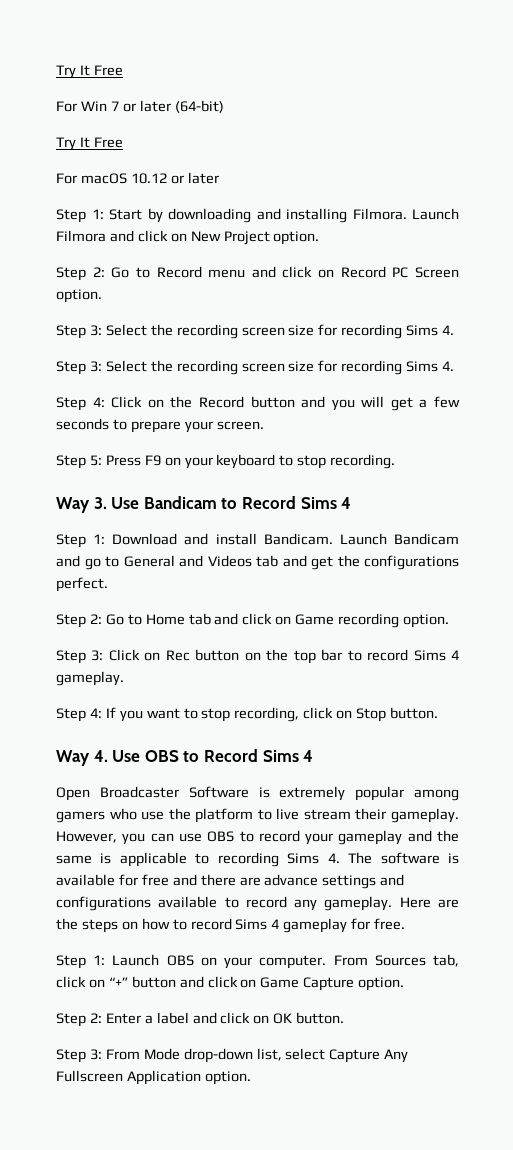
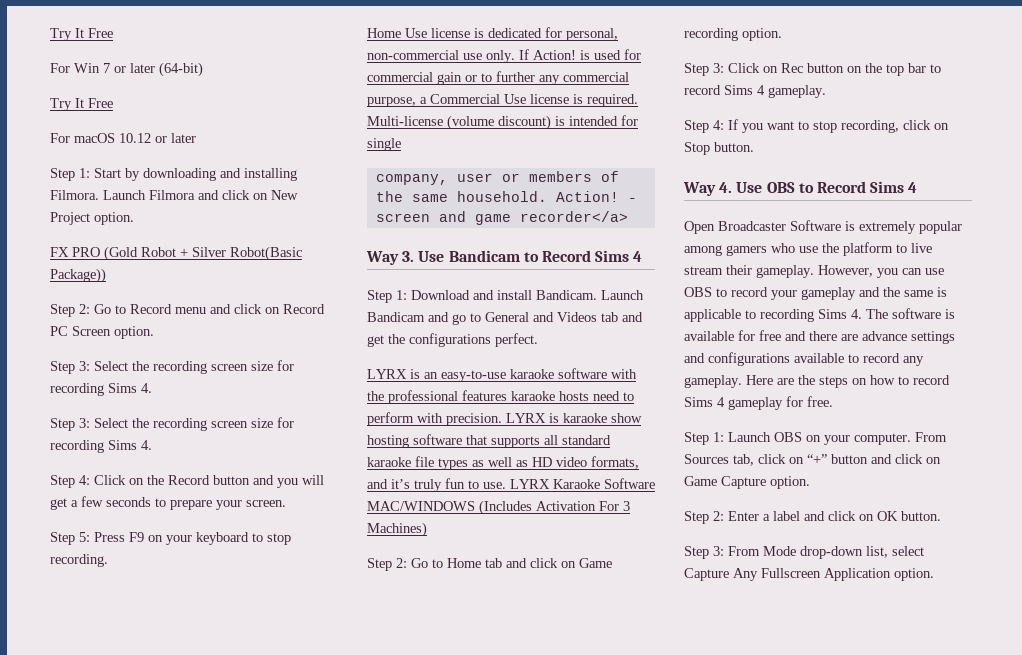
+ FX PRO (Gold Robot + Silver Robot(Basic Package))
+ Home Use license is dedicated for personal, non-commercial use only. If Action! is used for commercial gain or to further any commercial purpose, a Commercial Use license is required. Multi-license (volume discount) is intended for single
+ company, user or members of the same household. Action! - screen and game recorder</a>
+ LYRX is an easy-to-use karaoke software with the professional features karaoke hosts need to perform with precision. LYRX is karaoke show hosting software that supports all standard karaoke file types as well as HD video formats, and it’s truly fun to use. LYRX Karaoke Software MAC/WINDOWS (Includes Activation For 3 Machines)

